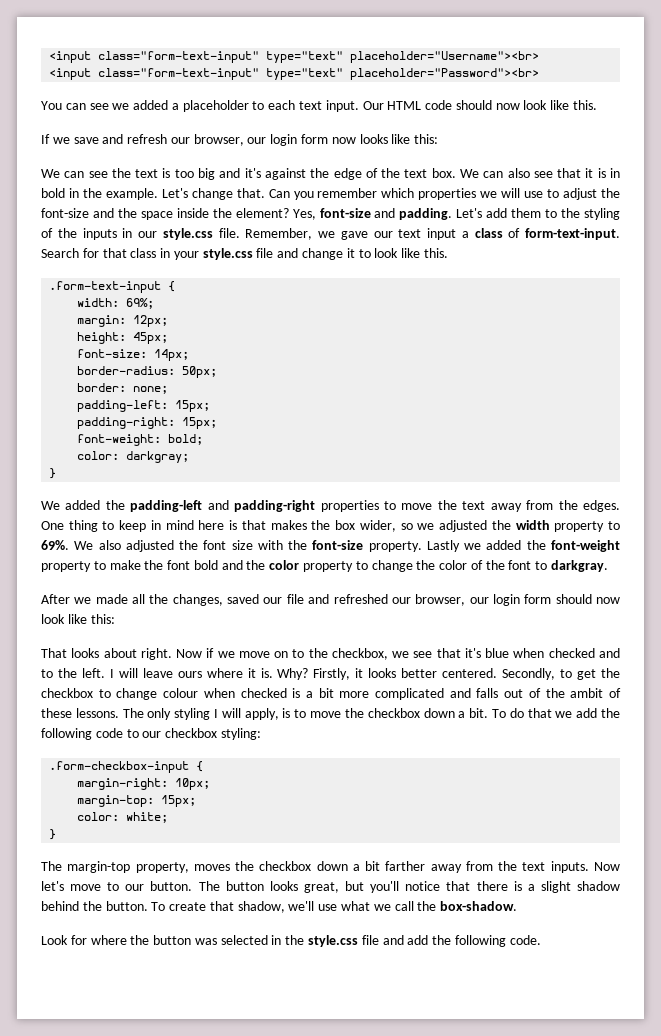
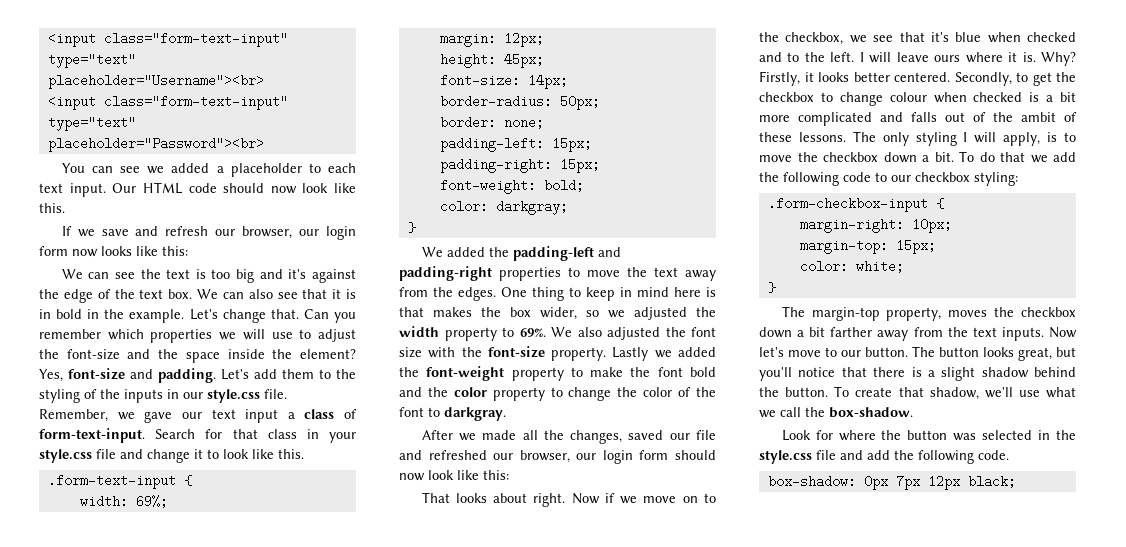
+ box-shadow: 0px 7px 12px black;

